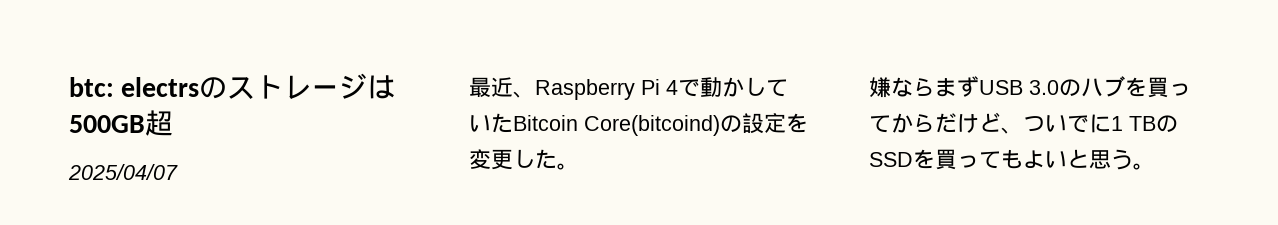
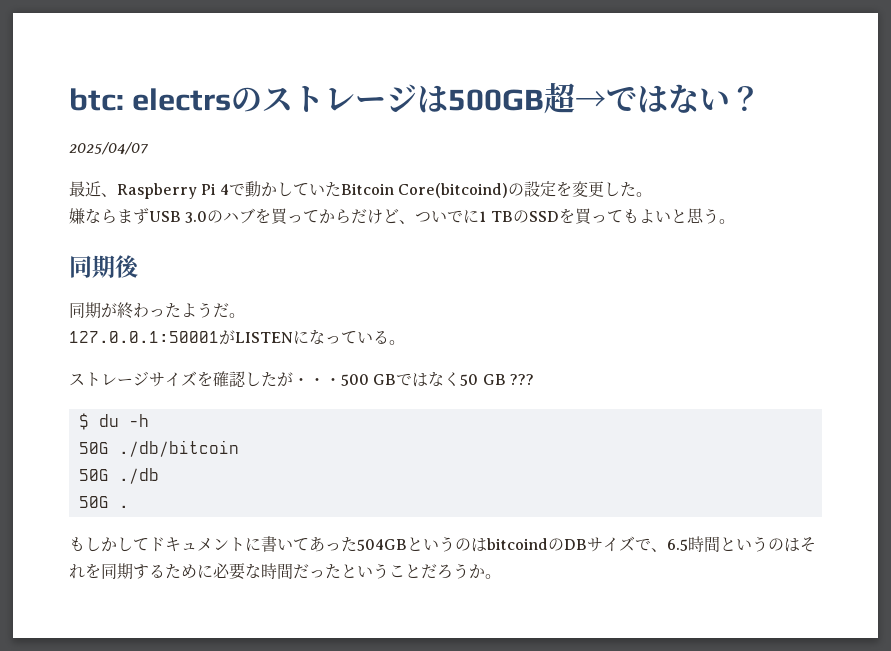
- btc: electrsのストレージは500GB超
+ btc: electrsのストレージは500GB超→ではない？
+ 同期後
+ 同期が終わったようだ。
+ 127.0.0.1:50001がLISTENになっている。
+ ストレージサイズを確認したが・・・500 GBではなく50 GB ???
+ $ du -h
+ 50G ./db/bitcoin
+ 50G ./db
+ 50G .
+ もしかしてドキュメントに書いてあった504GBというのはbitcoindのDBサイズで、6.5時間というのはそれを同期するために必要な時間だったということだろうか。

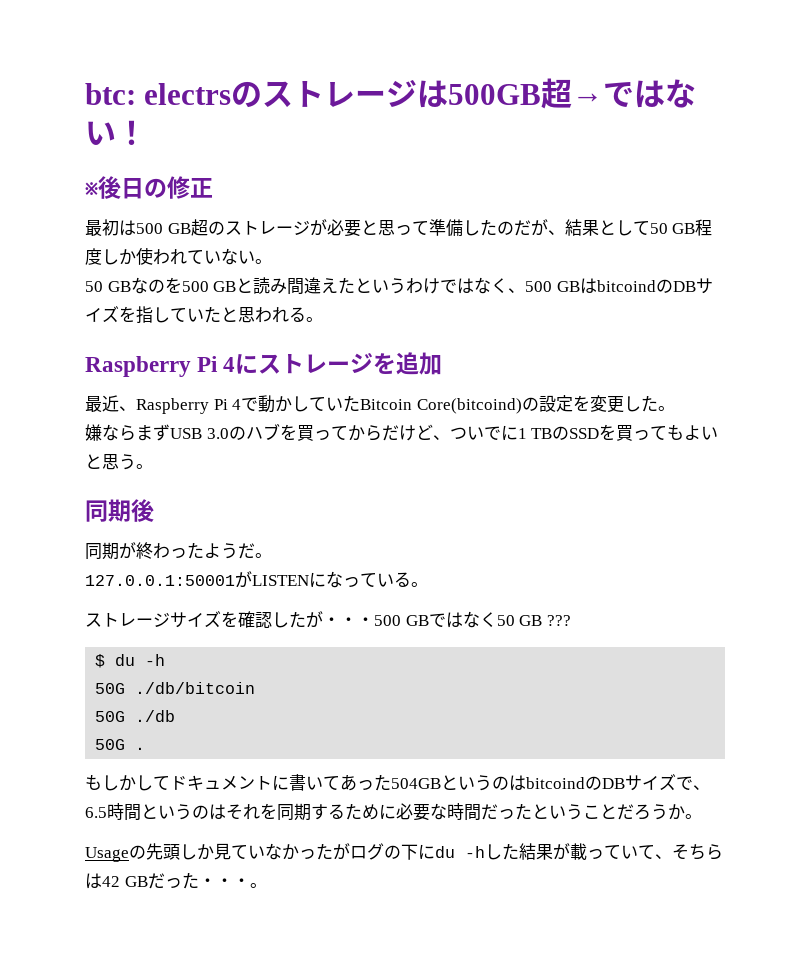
- btc: electrsのストレージは500GB超→ではない？
- 2025/04/07
+ btc: electrsのストレージは500GB超→ではない！
+ ※後日の修正
+ 最初は500 GB超のストレージが必要と思って準備したのだが、結果として50 GB程度しか使われていない。
+ 50 GBなのを500 GBと読み間違えたというわけではなく、500 GBはbitcoindのDBサイズを指していたと思われる。
+ Raspberry Pi 4にストレージを追加
+ Usageの先頭しか見ていなかったがログの下にdu -hした結果が載っていて、そちらは42 GBだった・・・。

